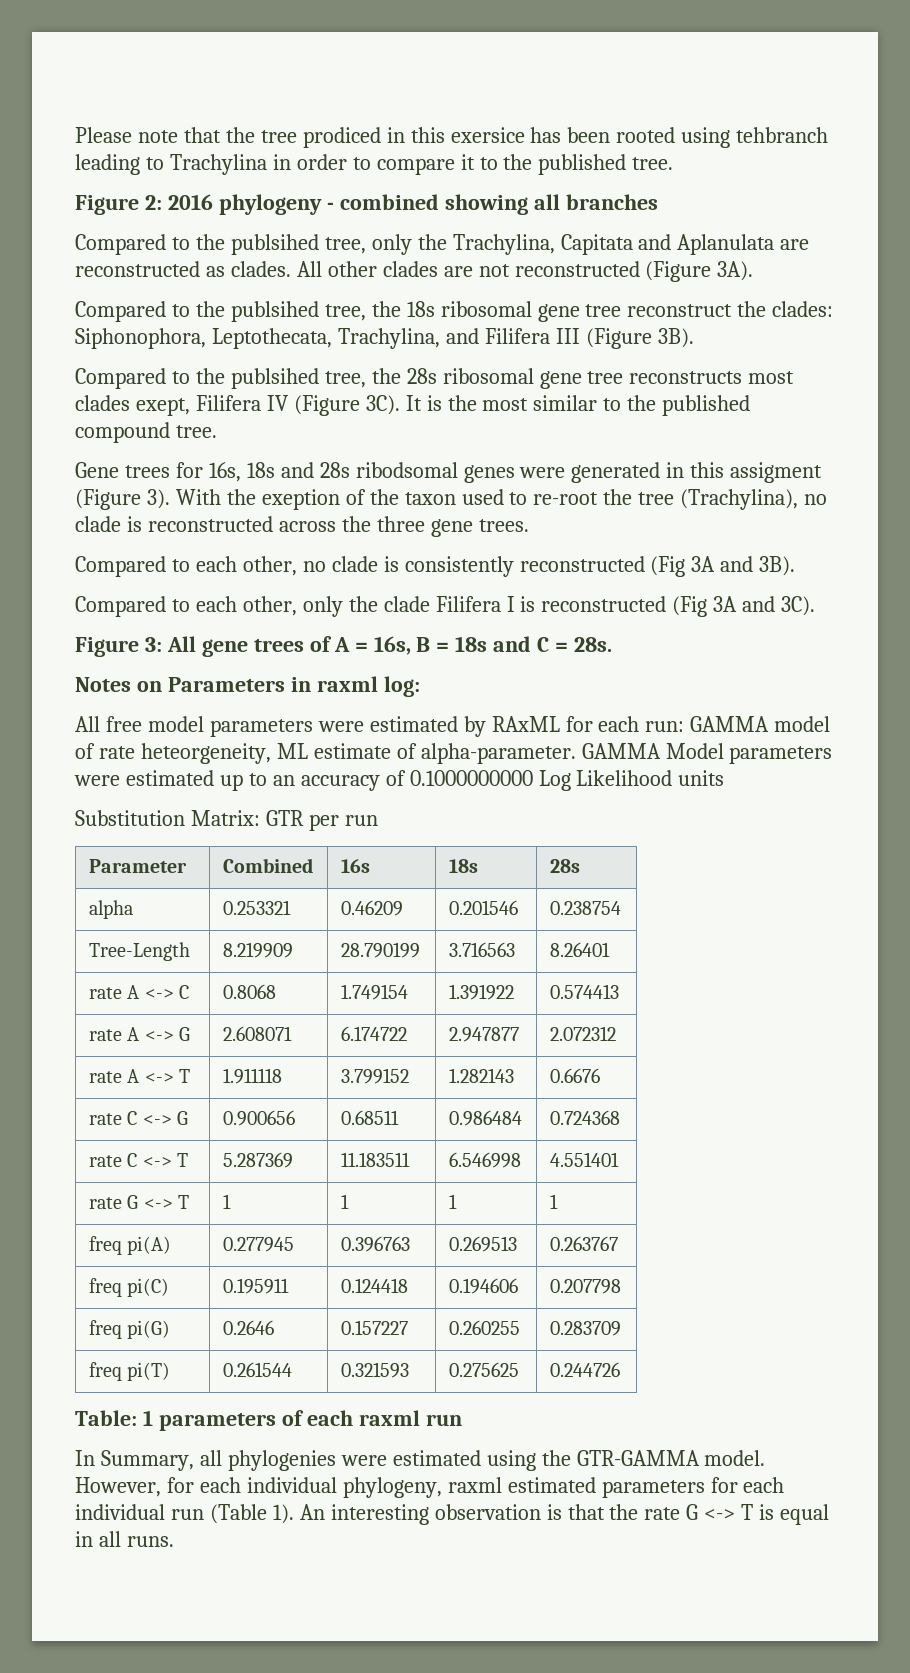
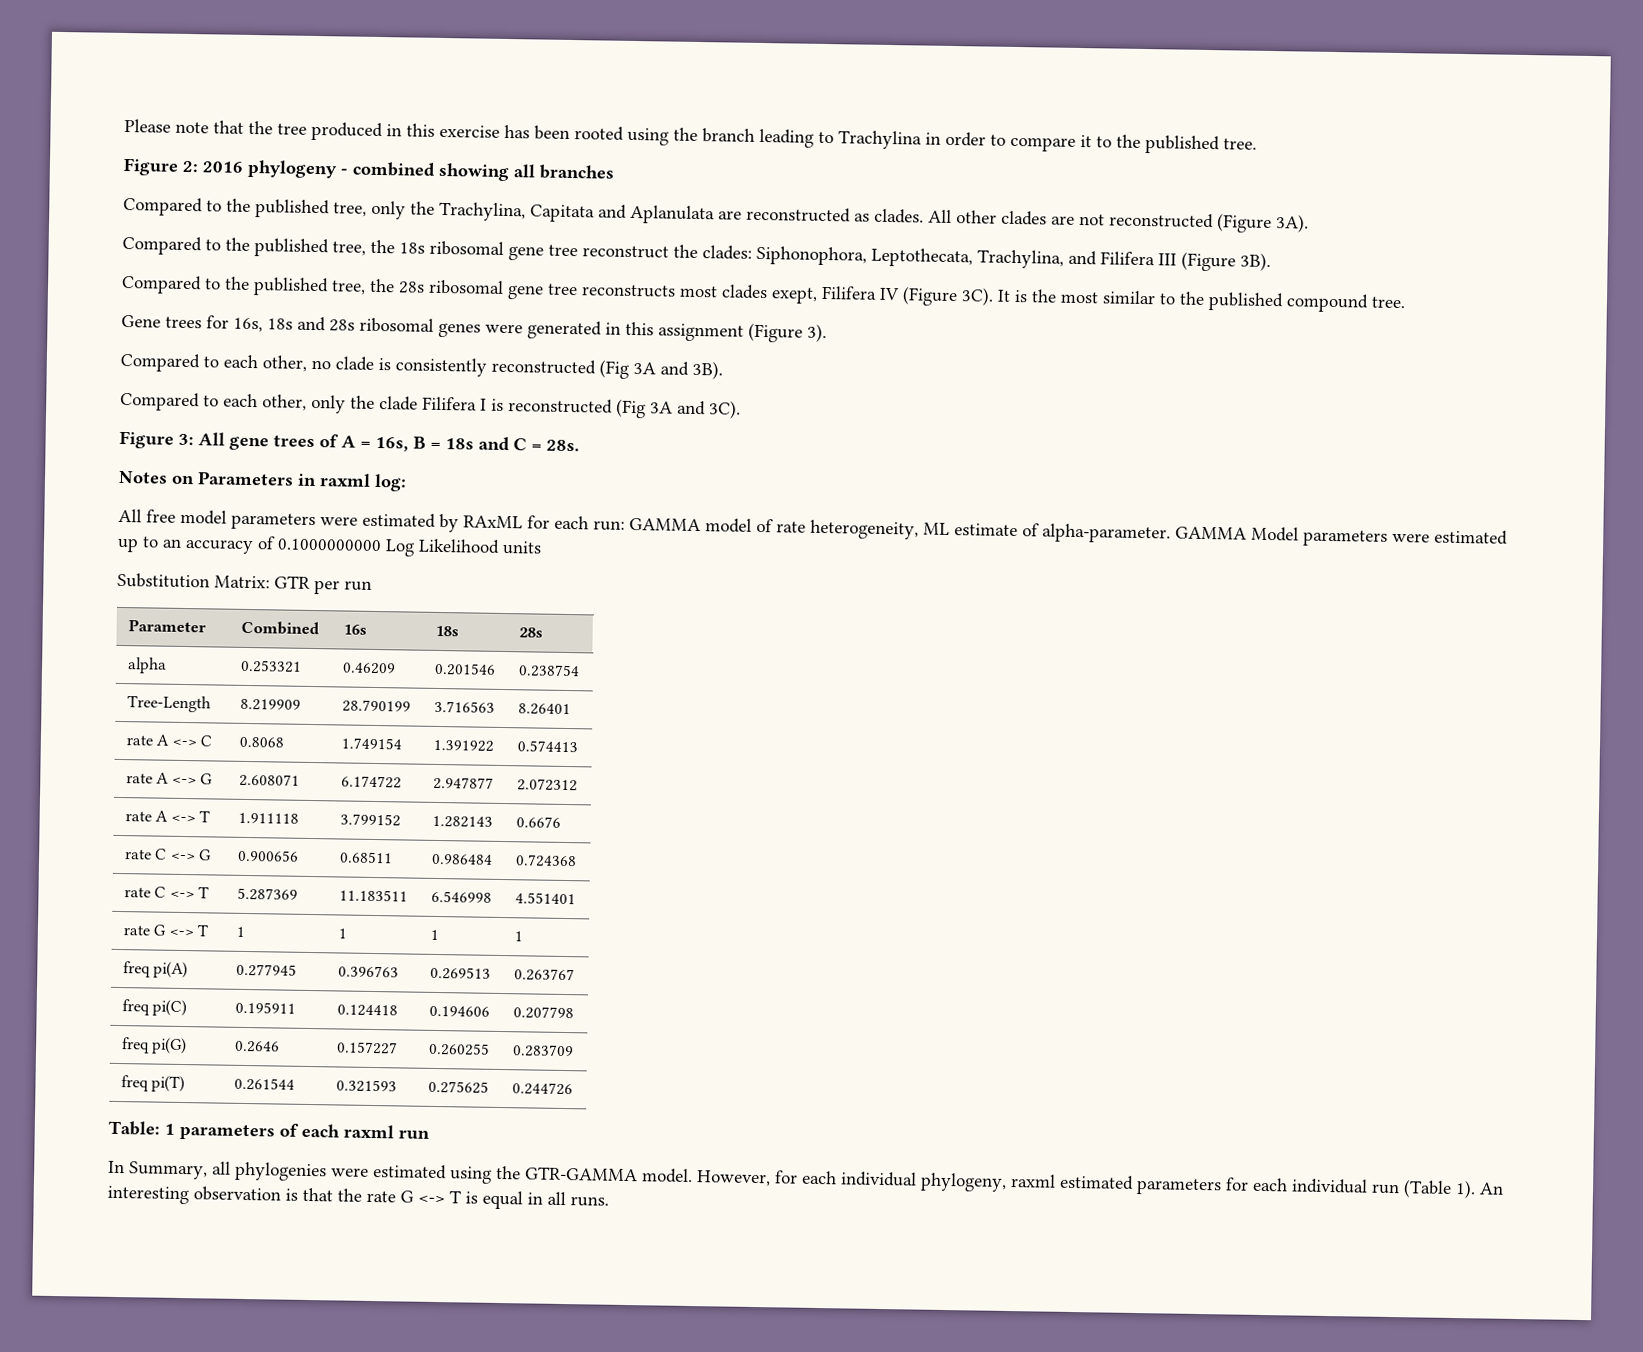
- Please note that the tree prodiced in this exersice has been rooted using tehbranch leading to Trachylina in order to compare it to the published tree.
+ Please note that the tree produced in this exercise has been rooted using the branch leading to Trachylina in order to compare it to the published tree.
- Compared to the publsihed tree, only the Trachylina, Capitata and Aplanulata are reconstructed as clades.
+ Compared to the published tree, only the Trachylina, Capitata and Aplanulata are reconstructed as clades.
- Compared to the publsihed tree, the 18s ribosomal gene tree reconstruct the clades: Siphonophora, Leptothecata, Trachylina, and Filifera III (Figure 3B).
+ Compared to the published tree, the 18s ribosomal gene tree reconstruct the clades: Siphonophora, Leptothecata, Trachylina, and Filifera III (Figure 3B).
- Compared to the publsihed tree, the 28s ribosomal gene tree reconstructs most clades exept, Filifera IV (Figure 3C).
+ Compared to the published tree, the 28s ribosomal gene tree reconstructs most clades exept, Filifera IV (Figure 3C).
- Gene trees for 16s, 18s and 28s ribodsomal genes were generated in this assigment (Figure 3). With the exeption of the taxon used to re-root the tree (Trachylina), no clade is reconstructed across the three gene trees.
+ Gene trees for 16s, 18s and 28s ribosomal genes were generated in this assignment (Figure 3).
- All free model parameters were estimated by RAxML for each run: GAMMA model of rate heteorgeneity, ML estimate of alpha-parameter.
+ All free model parameters were estimated by RAxML for each run: GAMMA model of rate heterogeneity, ML estimate of alpha-parameter.

